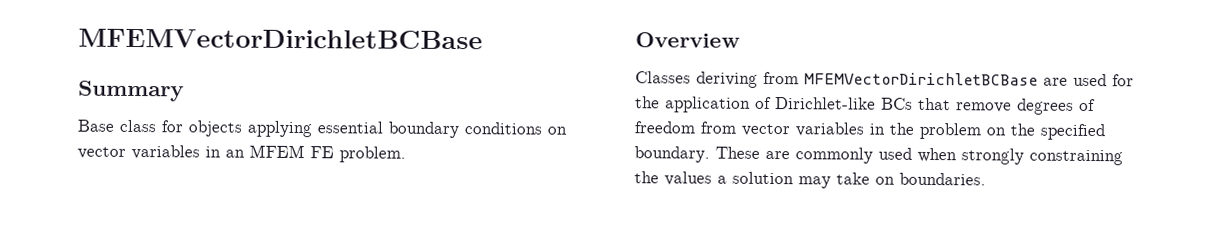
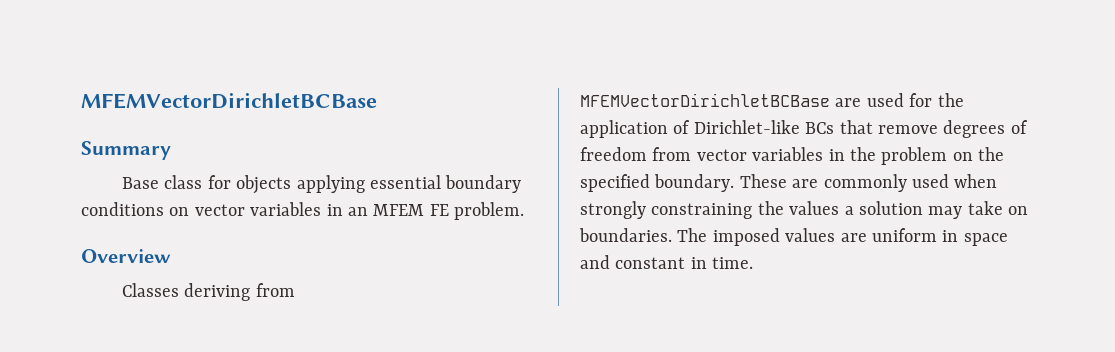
+ The imposed values are uniform in space and constant in time.

